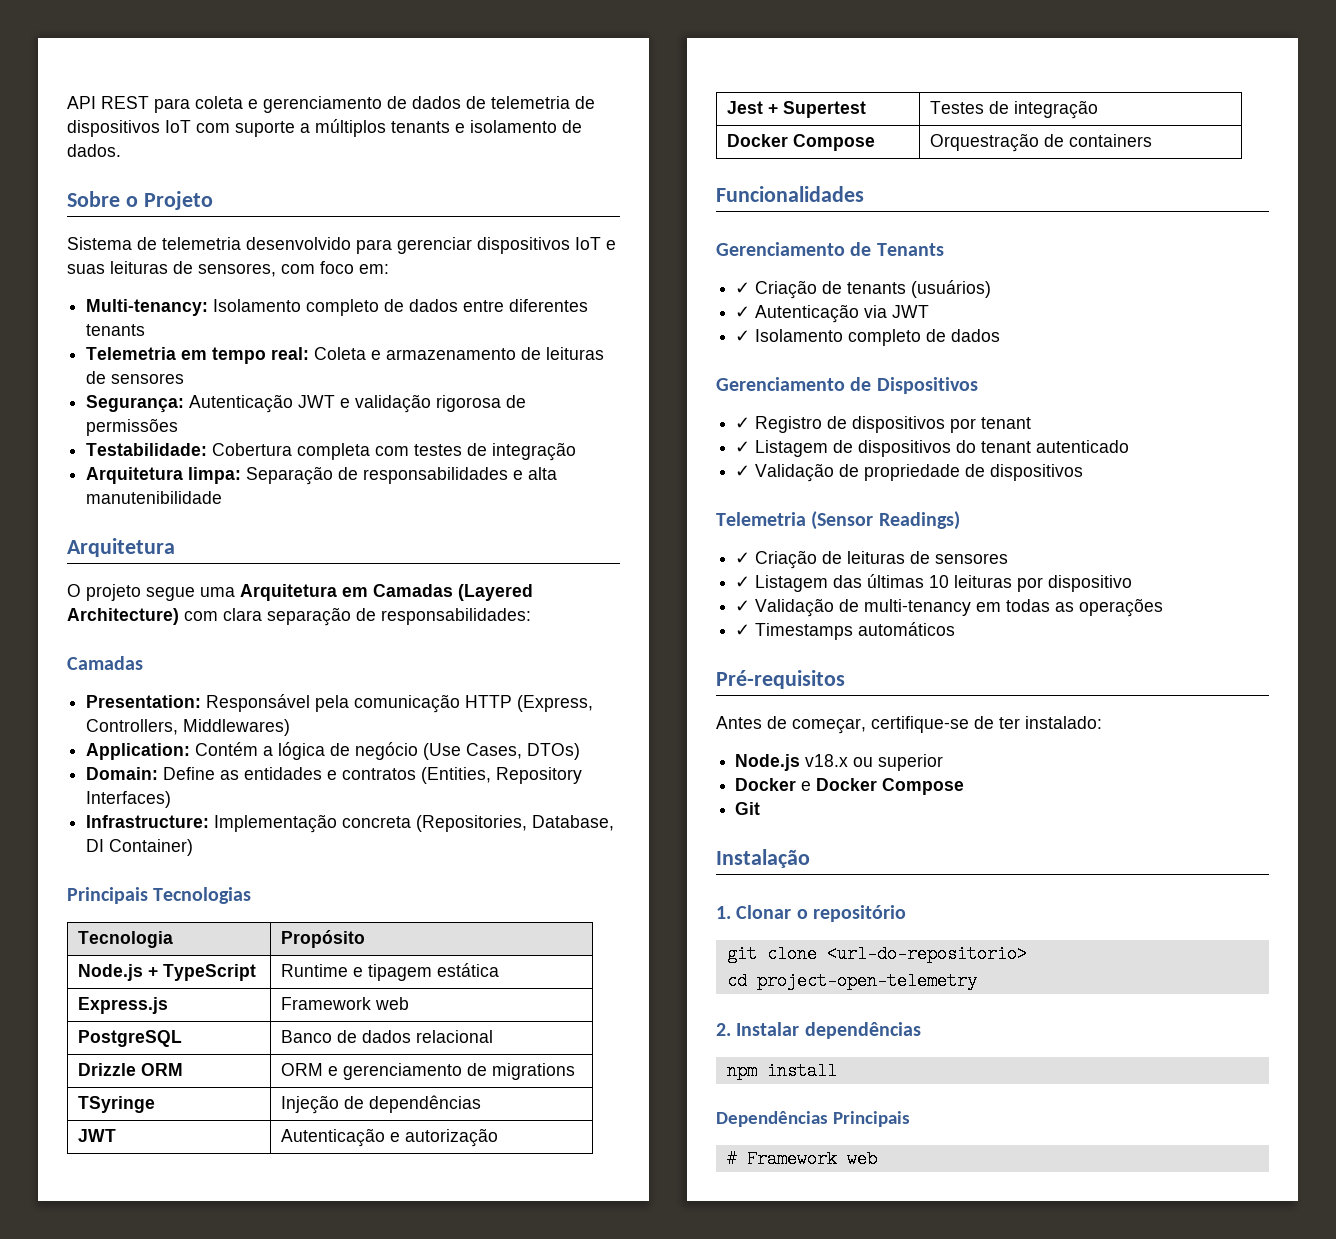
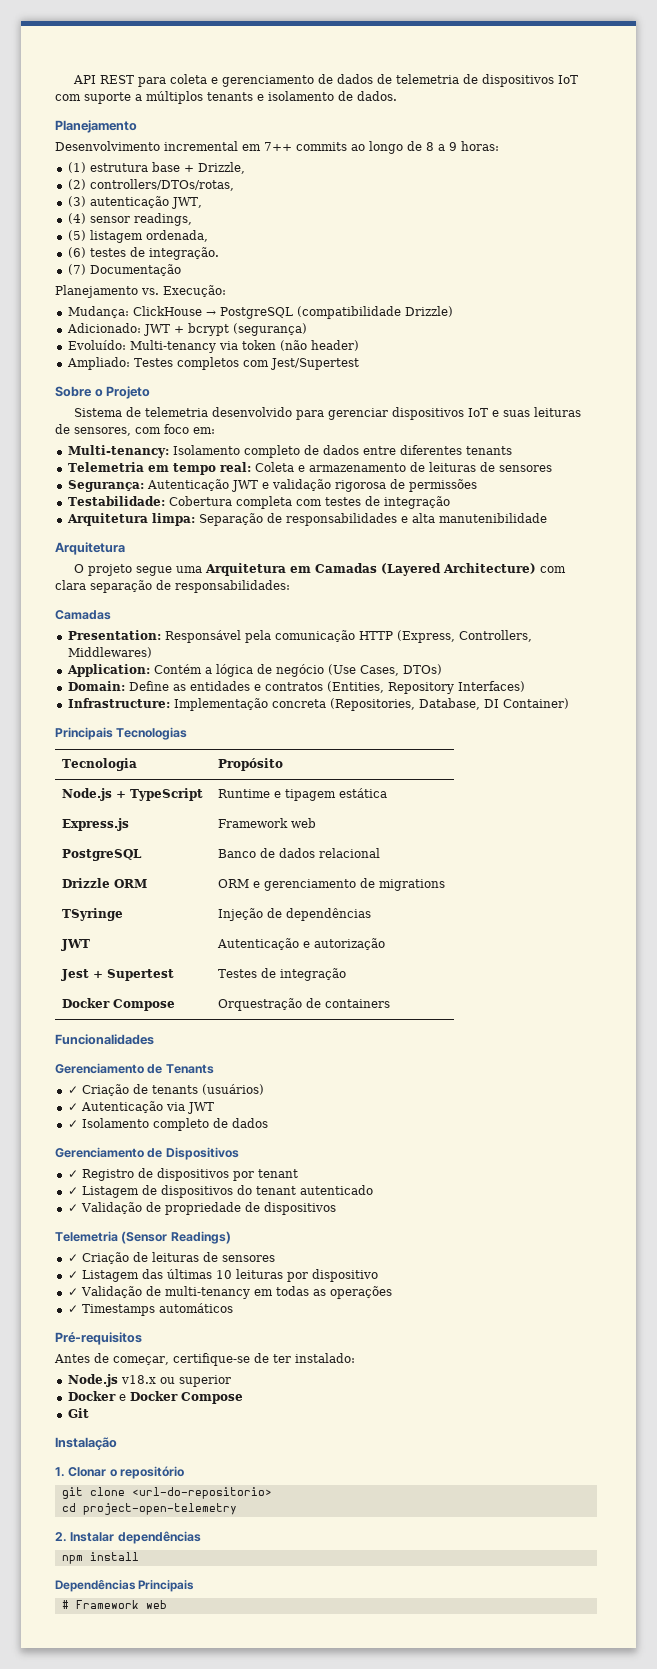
  API REST para coleta e gerenciamento de dados de telemetria de dispositivos IoT com suporte a múltiplos tenants e isolamento de dados.
+ Planejamento
+ Desenvolvimento incremental em 7++ commits ao longo de 8 a 9 horas:
+ (1) estrutura base + Drizzle,
+ (2) controllers/DTOs/rotas,
+ (3) autenticação JWT,
+ (4) sensor readings,
+ (5) listagem ordenada,
+ (6) testes de integração.
+ (7) Documentação
+ Planejamento vs. Execução:
+ Mudança: ClickHouse → PostgreSQL (compatibilidade Drizzle)
+ Adicionado: JWT + bcrypt (segurança)
+ Evoluído: Multi-tenancy via token (não header)
+ Ampliado: Testes completos com Jest/Supertest

